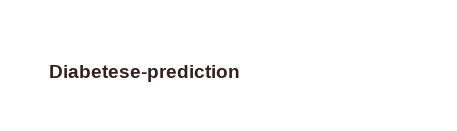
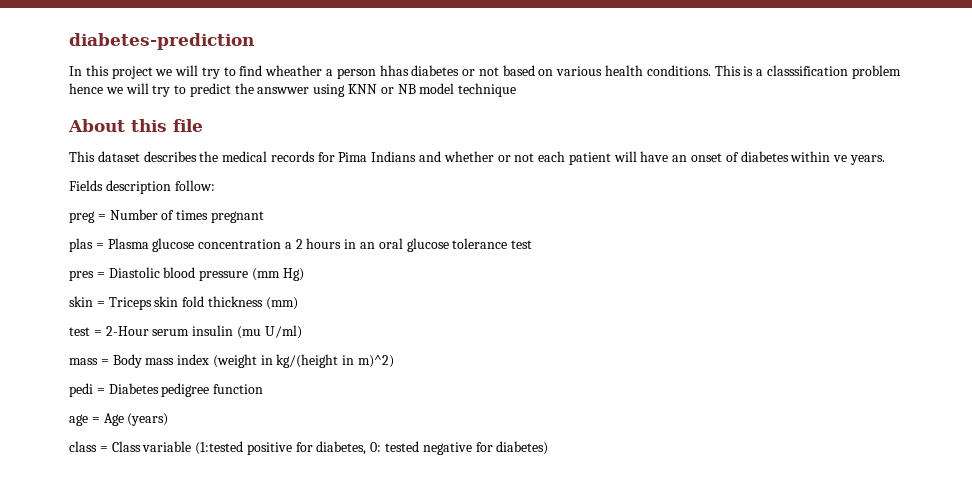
- Diabetese-prediction
+ diabetes-prediction
+ In this project we will try to find wheather a person hhas diabetes or not based on various health conditions. This is a classsification problem hence we will try to predict the answwer using KNN or NB model technique
+ About this file
+ This dataset describes the medical records for Pima Indians and whether or not each patient will have an onset of diabetes within ve years.
+ Fields description follow:
+ preg = Number of times pregnant
+ plas = Plasma glucose concentration a 2 hours in an oral glucose tolerance test
+ pres = Diastolic blood pressure (mm Hg)
+ skin = Triceps skin fold thickness (mm)
+ test = 2-Hour serum insulin (mu U/ml)
+ mass = Body mass index (weight in kg/(height in m)^2)
+ pedi = Diabetes pedigree function
+ age = Age (years)
+ class = Class variable (1:tested positive for diabetes, 0: tested negative for diabetes)

